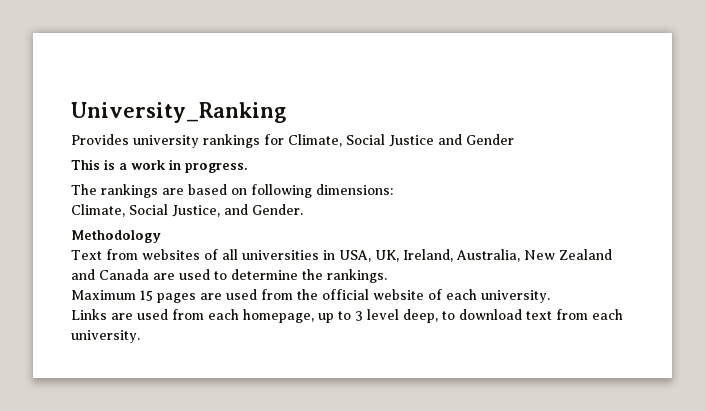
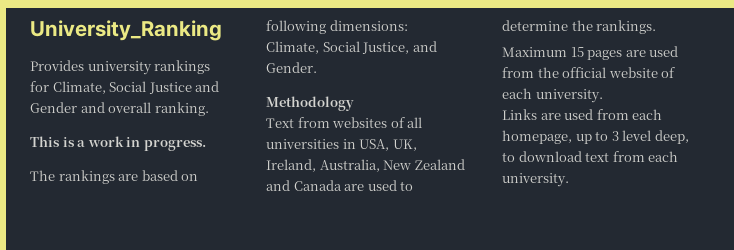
- Provides university rankings for Climate, Social Justice and Gender
+ Provides university rankings for Climate, Social Justice and Gender and overall ranking.

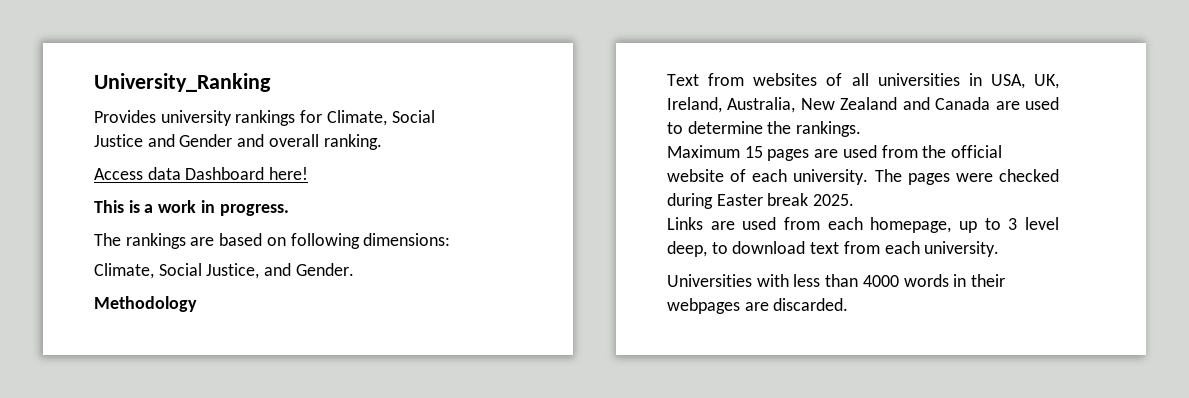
+ Access data Dashboard here!
+ The pages were checked during Easter break 2025.
+ Universities with less than 4000 words in their webpages are discarded.

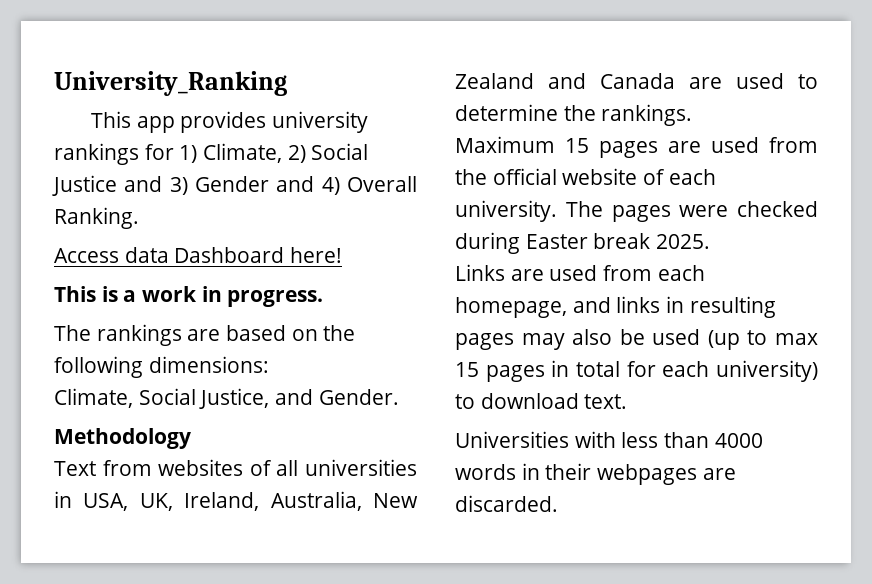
- Provides university rankings for Climate, Social Justice and Gender and overall ranking.
+ This app provides university rankings for 1) Climate, 2) Social Justice and 3) Gender and 4) Overall Ranking.
- The rankings are based on following dimensions:
+ The rankings are based on the following dimensions:
- Links are used from each homepage, up to 3 level deep, to download text from each university.
+ Links are used from each homepage, and links in resulting pages may also be used (up to max 15 pages in total for each university) to download text.

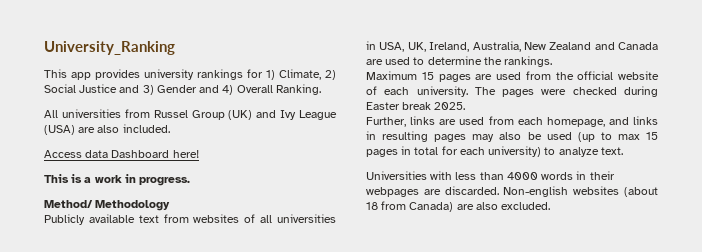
+ All universities from Russel Group (UK) and Ivy League (USA) are also included.
- The rankings are based on the following dimensions:
- Climate, Social Justice, and Gender.
- Methodology
- Text from websites of all universities in USA, UK, Ireland, Australia, New Zealand and Canada are used to determine the rankings.
+ Method/ Methodology
+ Publicly available text from websites of all universities in USA, UK, Ireland, Australia, New Zealand and Canada are used to determine the rankings.
- Links are used from each homepage, and links in resulting pages may also be used (up to max 15 pages in total for each university) to download text.
+ Further, links are used from each homepage, and links in resulting pages may also be used (up to max 15 pages in total for each university) to analyze text.
+ Non-english websites (about 18 from Canada) are also excluded.

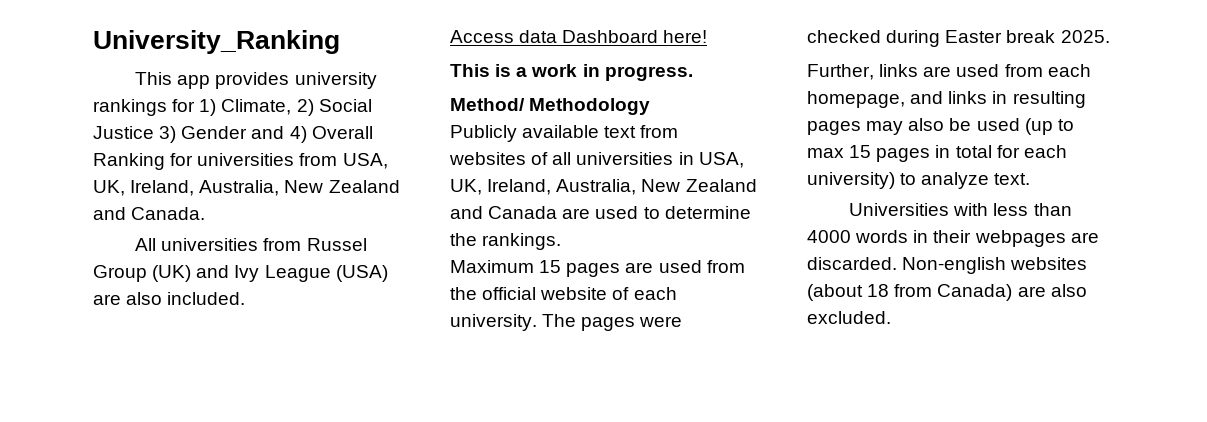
- This app provides university rankings for 1) Climate, 2) Social Justice and 3) Gender and 4) Overall Ranking.
+ This app provides university rankings for 1) Climate, 2) Social Justice 3) Gender and 4) Overall Ranking for universities from USA, UK, Ireland, Australia, New Zealand and Canada.

